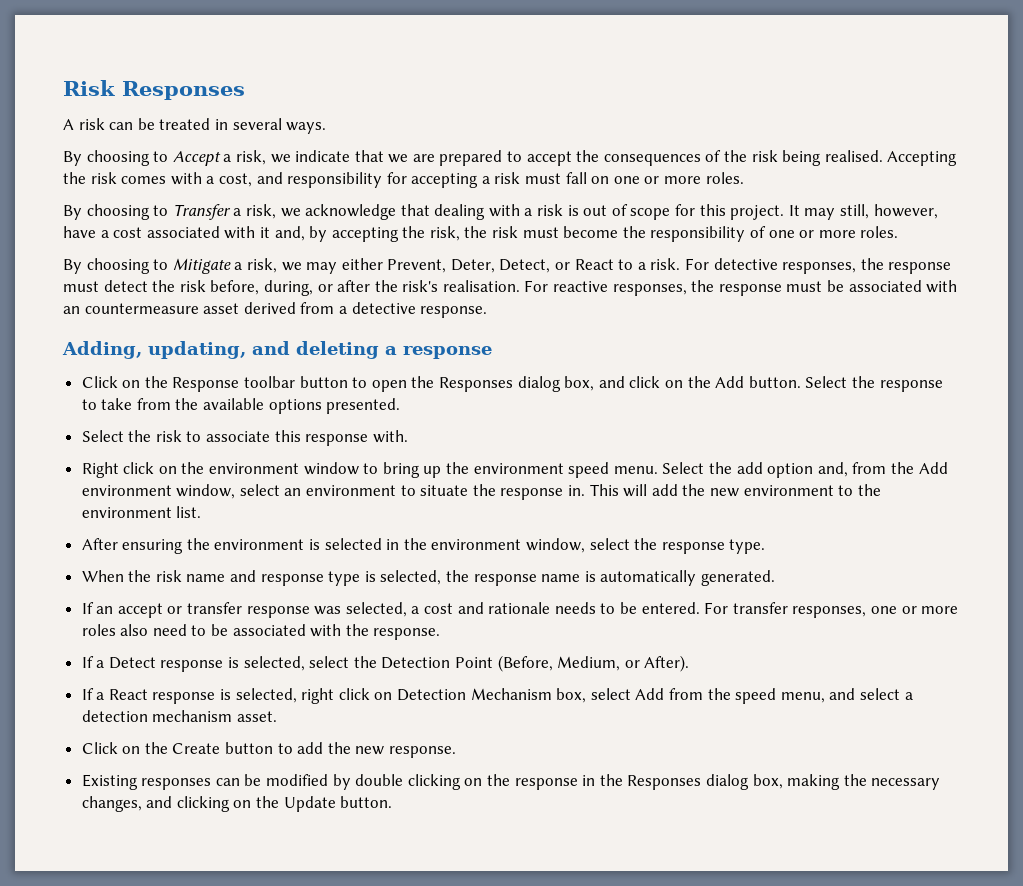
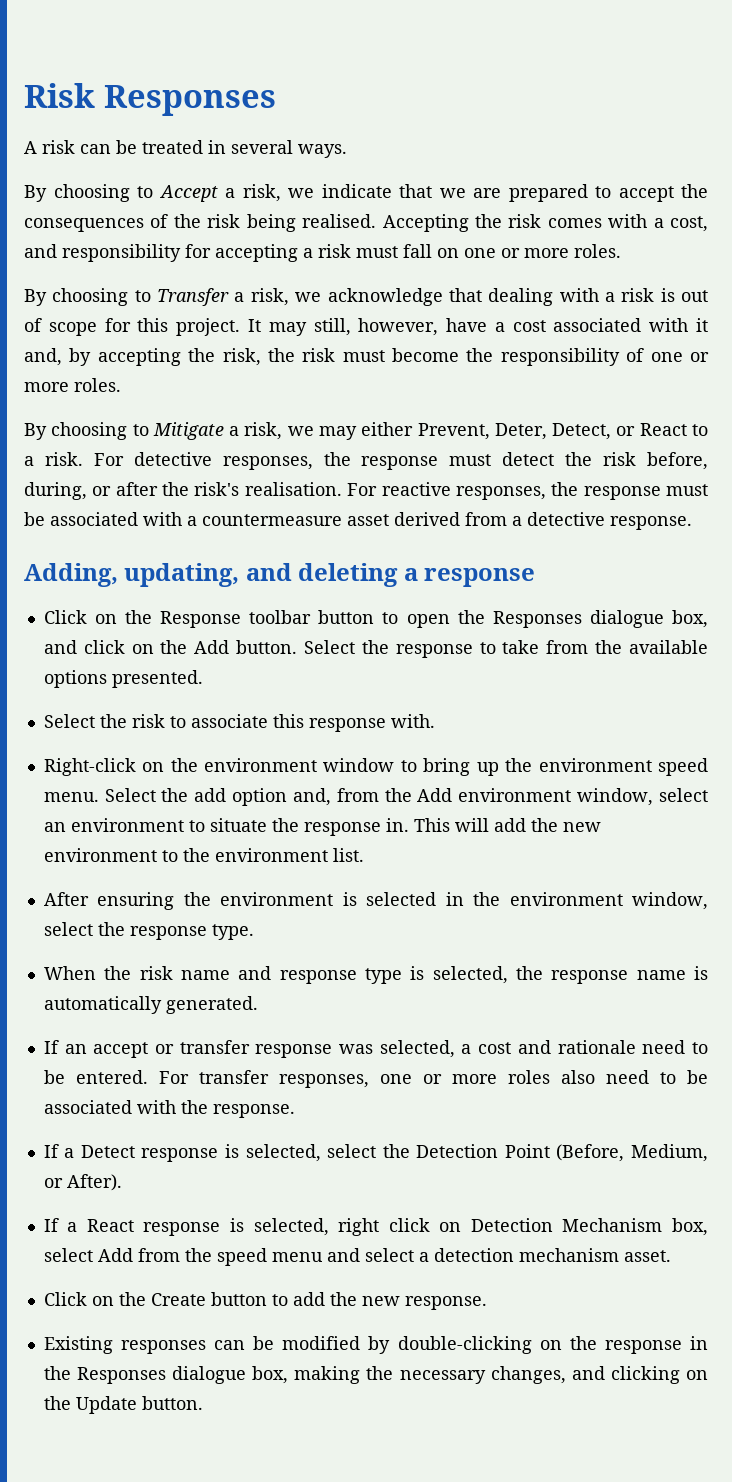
- For reactive responses, the response must be associated with an countermeasure asset derived from a detective response.
+ For reactive responses, the response must be associated with a countermeasure asset derived from a detective response.
- Click on the Response toolbar button to open the Responses dialog box, and click on the Add button.
+ Click on the Response toolbar button to open the Responses dialogue box, and click on the Add button.
- Right click on the environment window to bring up the environment speed menu.
+ Right-click on the environment window to bring up the environment speed menu.
- If an accept or transfer response was selected, a cost and rationale needs to be entered.
+ If an accept or transfer response was selected, a cost and rationale need to be entered.
- If a React response is selected, right click on Detection Mechanism box, select Add from the speed menu, and select a detection mechanism asset.
+ If a React response is selected, right click on Detection Mechanism box, select Add from the speed menu and select a detection mechanism asset.
- Existing responses can be modified by double clicking on the response in the Responses dialog box, making the necessary changes, and clicking on the Update button.
+ Existing responses can be modified by double-clicking on the response in the Responses dialogue box, making the necessary changes, and clicking on the Update button.

